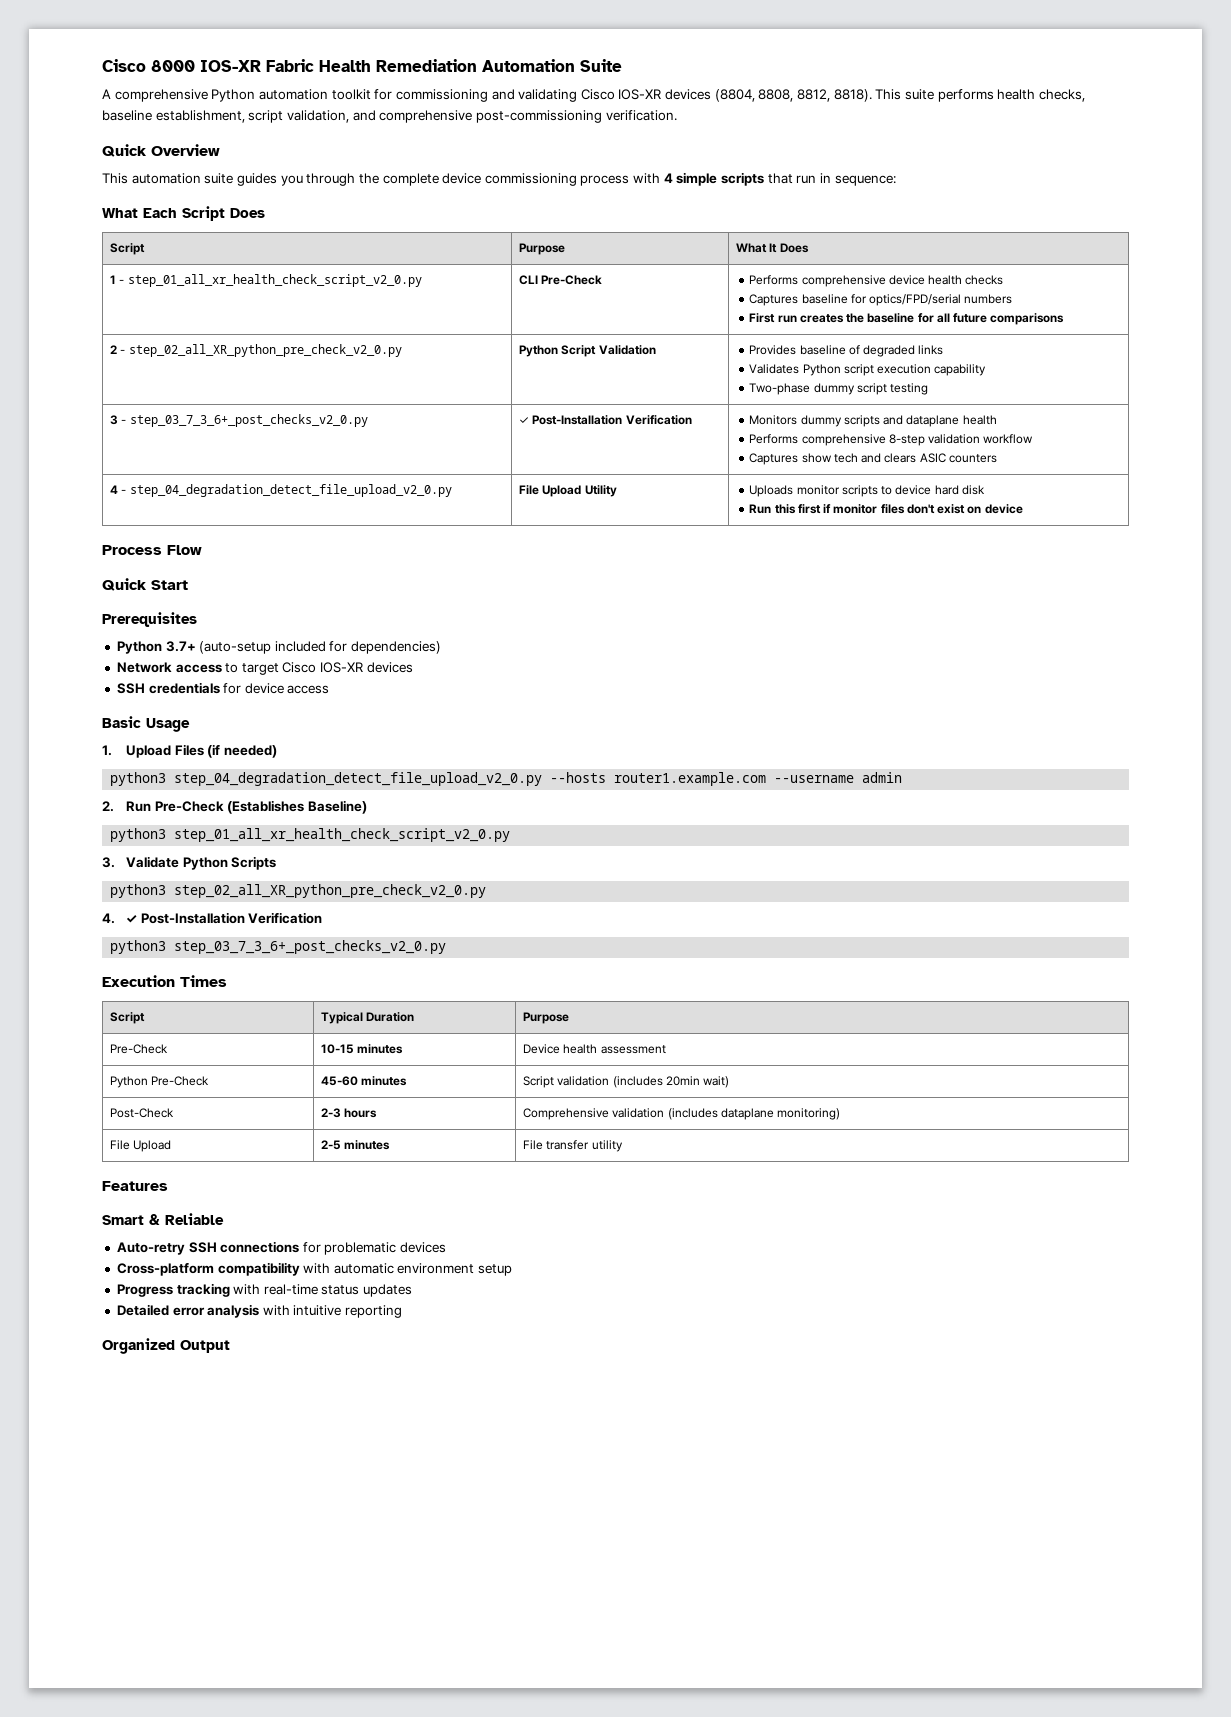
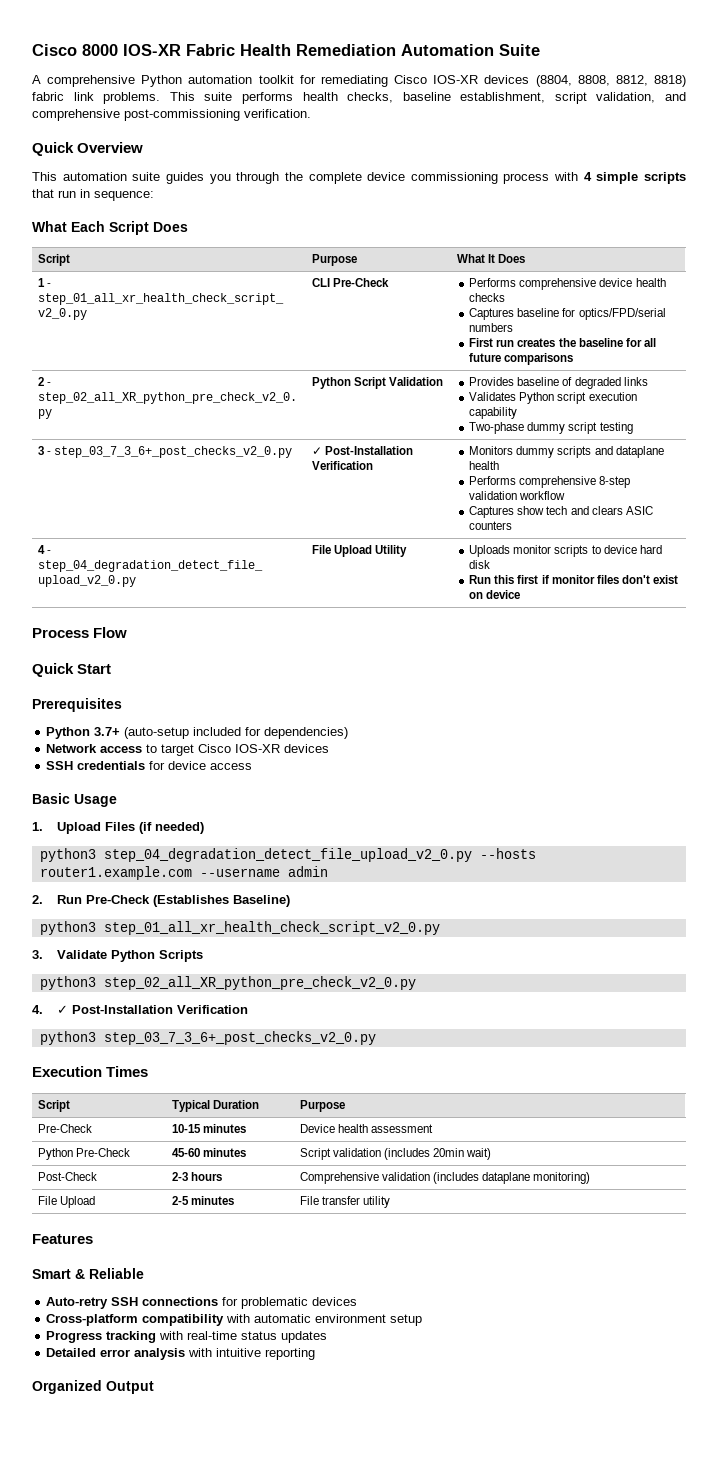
- A comprehensive Python automation toolkit for commissioning and validating Cisco IOS-XR devices (8804, 8808, 8812, 8818).
+ A comprehensive Python automation toolkit for remediating Cisco IOS-XR devices (8804, 8808, 8812, 8818) fabric link problems.

